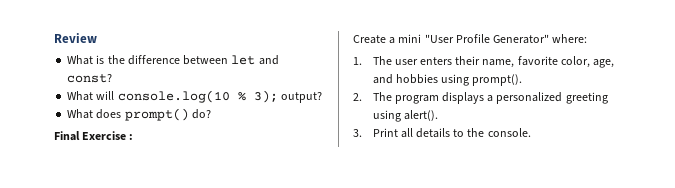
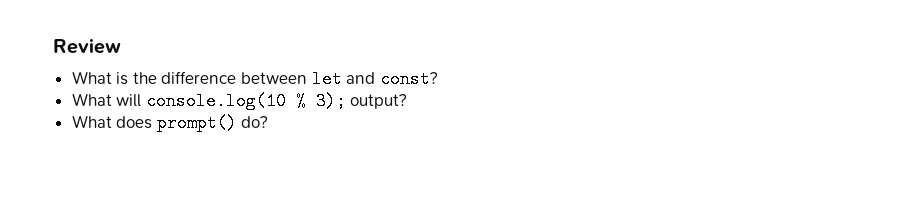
- Final Exercise :
- Create a mini "User Profile Generator" where:
- 1. The user enters their name, favorite color, age, and hobbies using prompt().
- 2. The program displays a personalized greeting using alert().
- 3. Print all details to the console.

